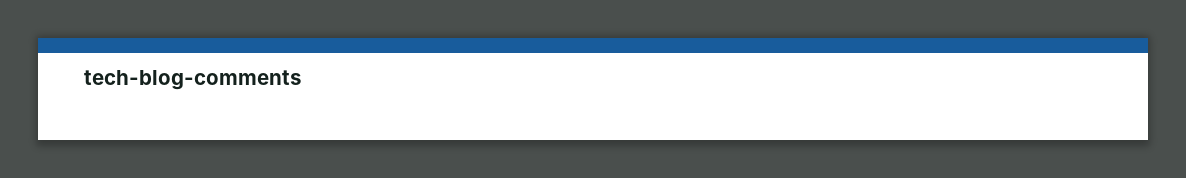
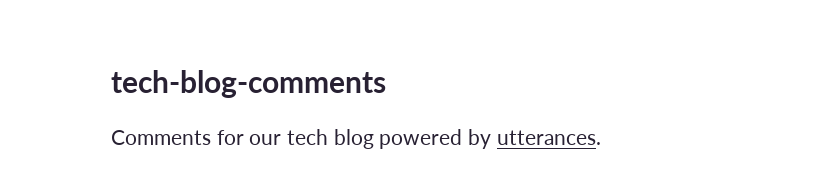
+ Comments for our tech blog powered by utterances.

